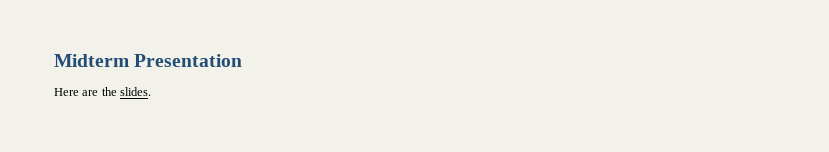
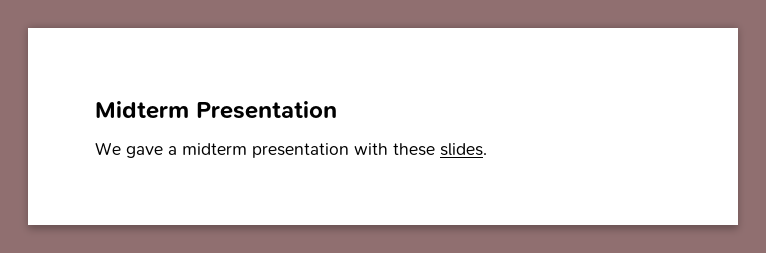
- Here are the slides.
+ We gave a midterm presentation with these slides.

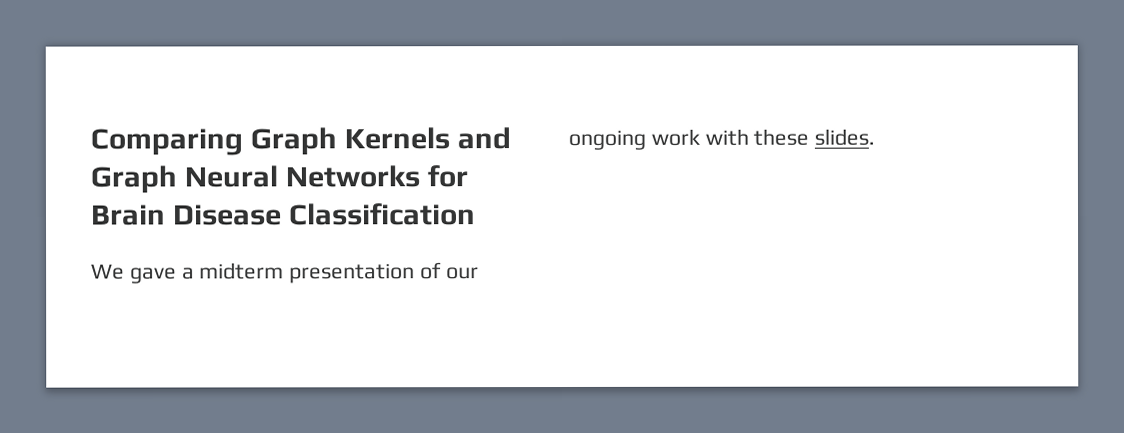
- Midterm Presentation
+ Comparing Graph Kernels and Graph Neural Networks for Brain Disease Classification
- We gave a midterm presentation with these slides.
+ We gave a midterm presentation of our ongoing work with these slides.

